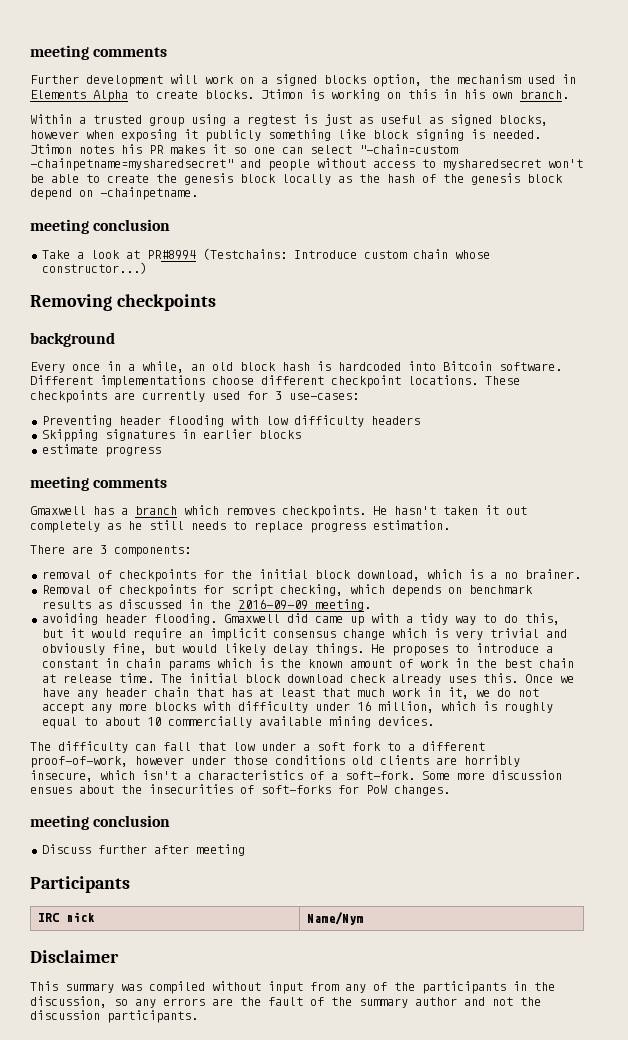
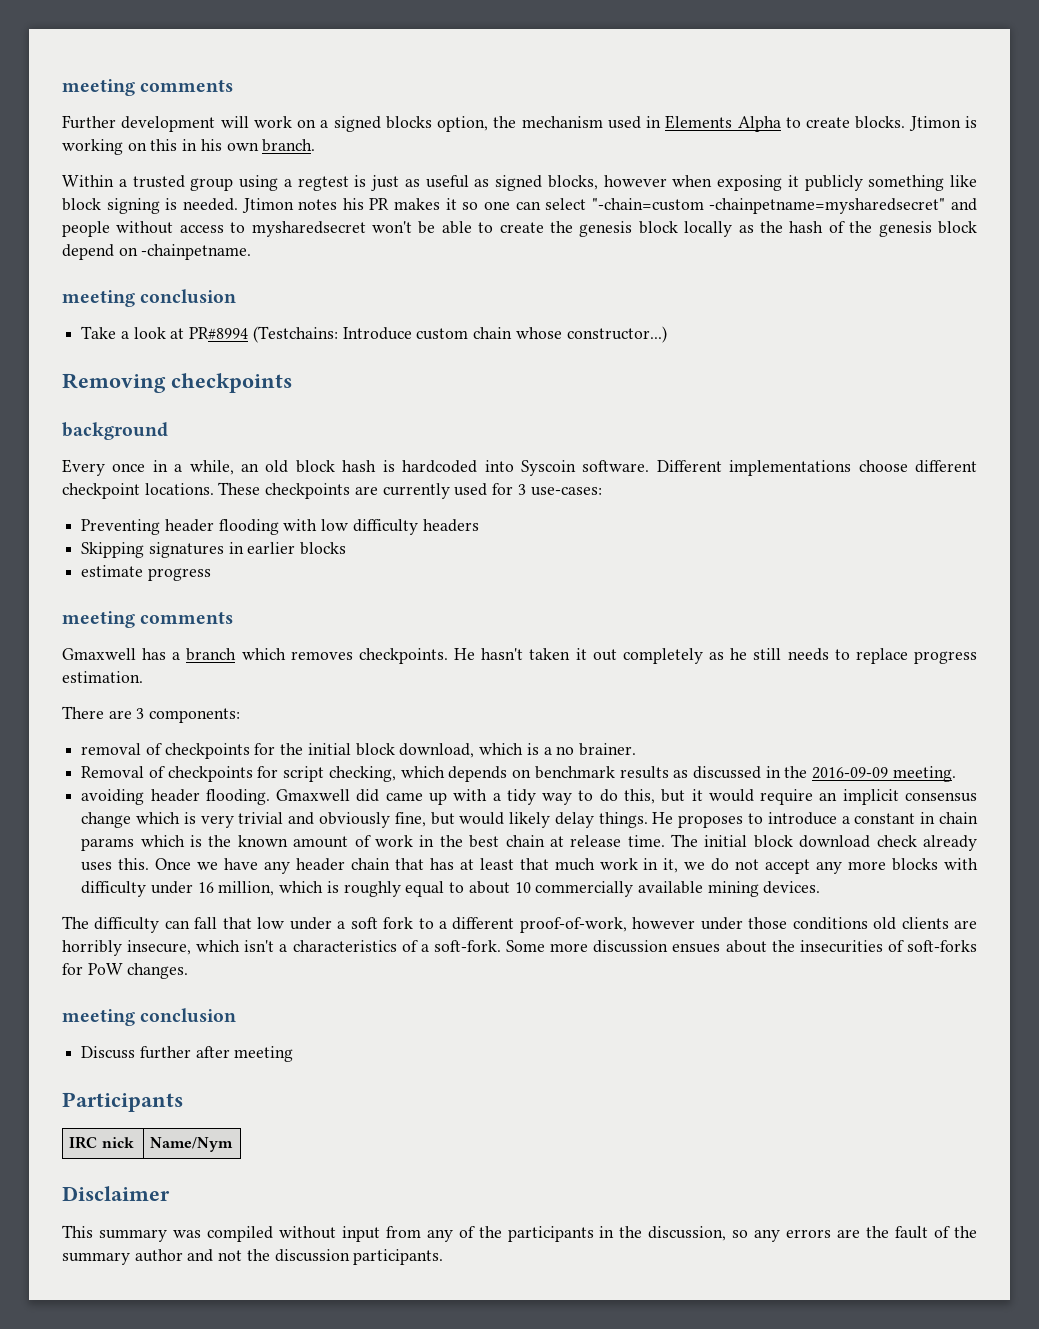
- Every once in a while, an old block hash is hardcoded into Bitcoin software.
+ Every once in a while, an old block hash is hardcoded into Syscoin software.

